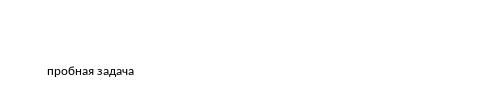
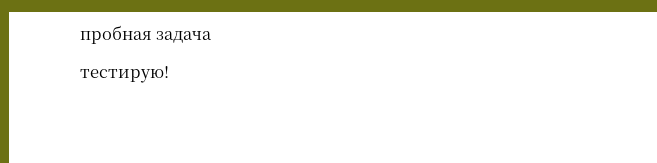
+ тестирую!

